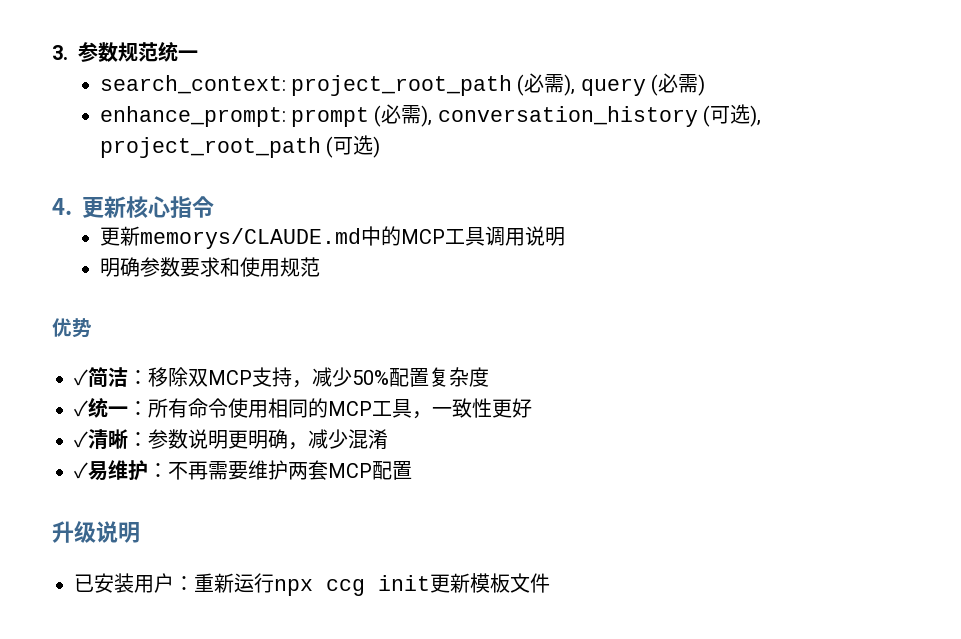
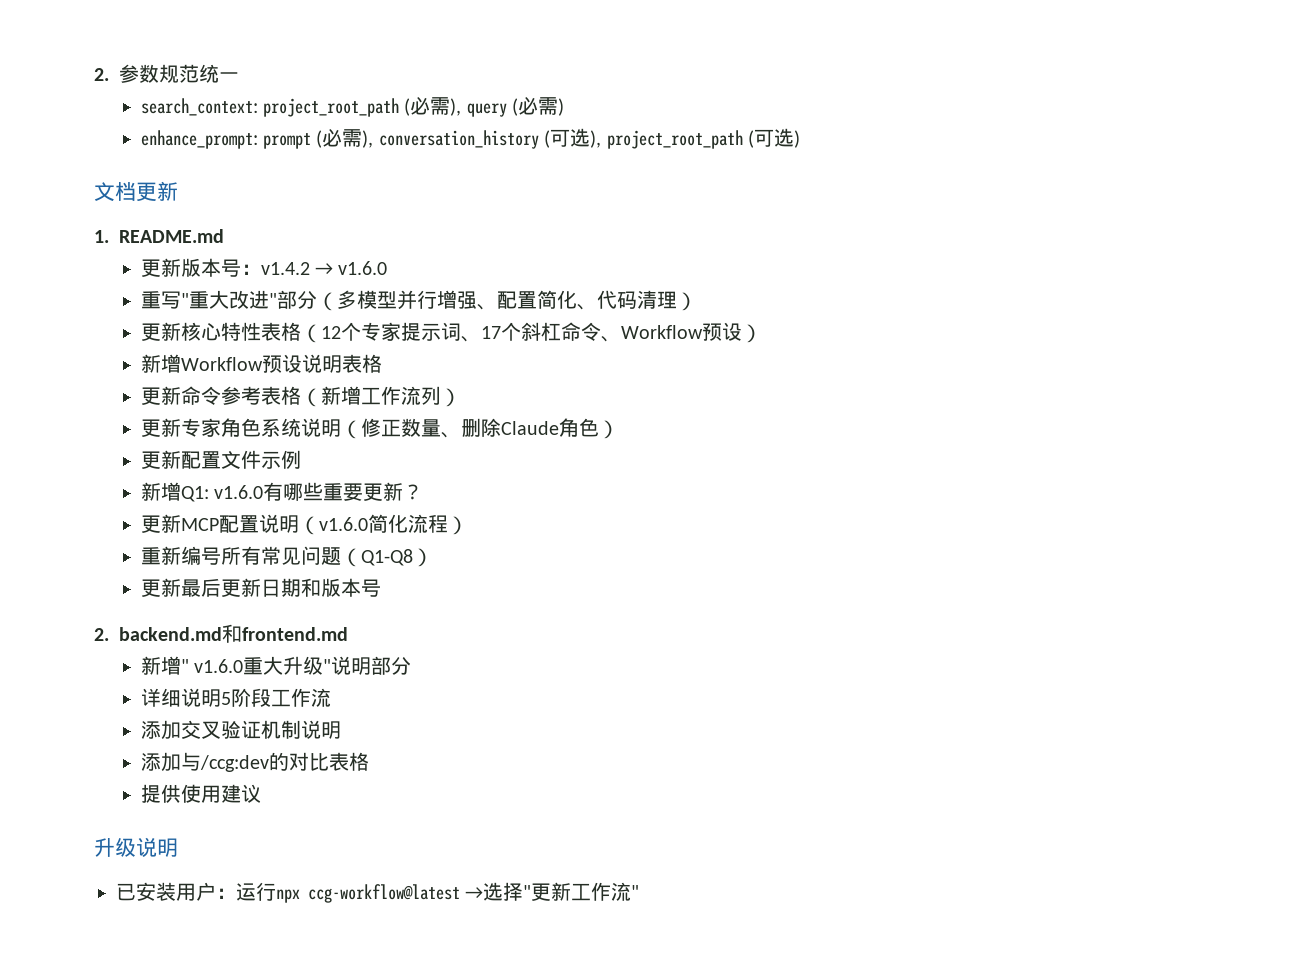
- 3.参数规范统一
+ 2.参数规范统一
- 4.更新核心指令
- 更新memorys/CLAUDE.md中的MCP工具调用说明
- 明确参数要求和使用规范
- 优势
- ✓简洁：移除双MCP支持，减少50%配置复杂度
- ✓统一：所有命令使用相同的MCP工具，一致性更好
- ✓清晰：参数说明更明确，减少混淆
- ✓易维护：不再需要维护两套MCP配置
+ 文档更新
+ 1. README.md
+ 更新版本号：v1.4.2 → v1.6.0
+ 重写"重大改进"部分（多模型并行增强、配置简化、代码清理）
+ 更新核心特性表格（12个专家提示词、17个斜杠命令、Workflow预设）
+ 新增Workflow预设说明表格
+ 更新命令参考表格（新增工作流列）
+ 更新专家角色系统说明（修正数量、删除Claude角色）
+ 更新配置文件示例
+ 新增Q1: v1.6.0有哪些重要更新？
+ 更新MCP配置说明（v1.6.0简化流程）
+ 重新编号所有常见问题（Q1-Q8）
+ 更新最后更新日期和版本号
+ 2. backend.md和frontend.md
+ 新增" v1.6.0重大升级"说明部分
+ 详细说明5阶段工作流
+ 添加交叉验证机制说明
+ 添加与/ccg:dev的对比表格
+ 提供使用建议
- 已安装用户：重新运行npx ccg init更新模板文件
+ 已安装用户：运行npx ccg-workflow@latest →选择"更新工作流"

